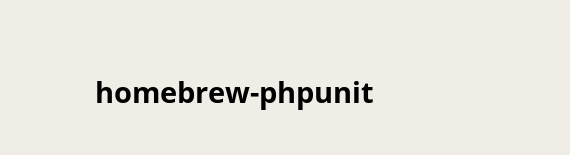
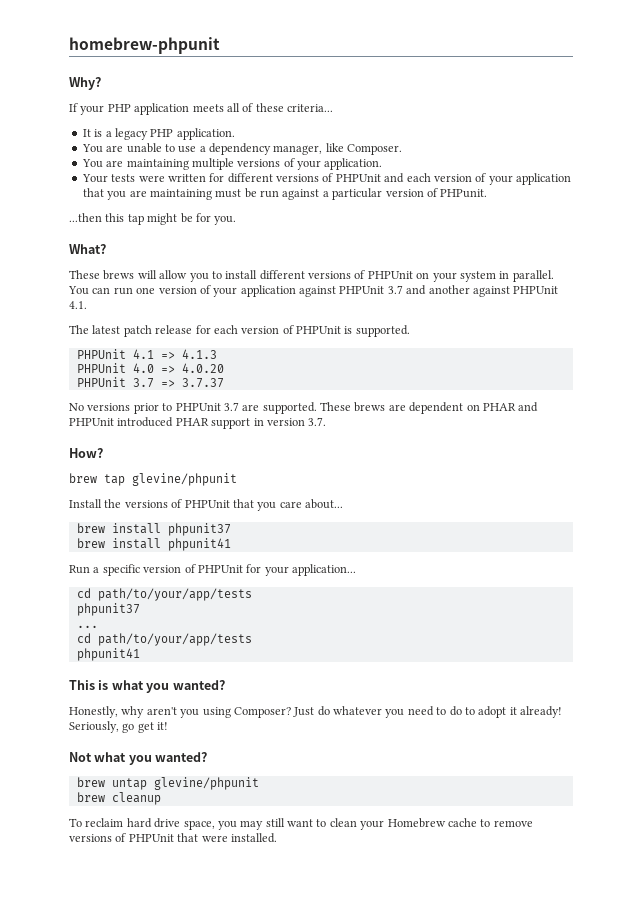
+ Why?
+ If your PHP application meets all of these criteria...
+ It is a legacy PHP application.
+ You are unable to use a dependency manager, like Composer.
+ You are maintaining multiple versions of your application.
+ Your tests were written for different versions of PHPUnit and each version of your application that you are maintaining must be run against a particular version of PHPunit.
+ ...then this tap might be for you.
+ What?
+ These brews will allow you to install different versions of PHPUnit on your system in parallel. You can run one version of your application against PHPUnit 3.7 and another against PHPUnit 4.1.
+ The latest patch release for each version of PHPUnit is supported.
+ PHPUnit 4.1 => 4.1.3
+ PHPUnit 4.0 => 4.0.20
+ PHPUnit 3.7 => 3.7.37
+ No versions prior to PHPUnit 3.7 are supported. These brews are dependent on PHAR and PHPUnit introduced PHAR support in version 3.7.
+ How?
+ brew tap glevine/phpunit
+ Install the versions of PHPUnit that you care about...
+ brew install phpunit37
+ brew install phpunit41
+ Run a specific version of PHPUnit for your application...
+ cd path/to/your/app/tests
+ phpunit37
+ ...
+ cd path/to/your/app/tests
+ phpunit41
+ This is what you wanted?
+ Honestly, why aren't you using Composer? Just do whatever you need to do to adopt it already! Seriously, go get it!
+ Not what you wanted?
+ brew untap glevine/phpunit
+ brew cleanup
+ To reclaim hard drive space, you may still want to clean your Homebrew cache to remove versions of PHPUnit that were installed.

